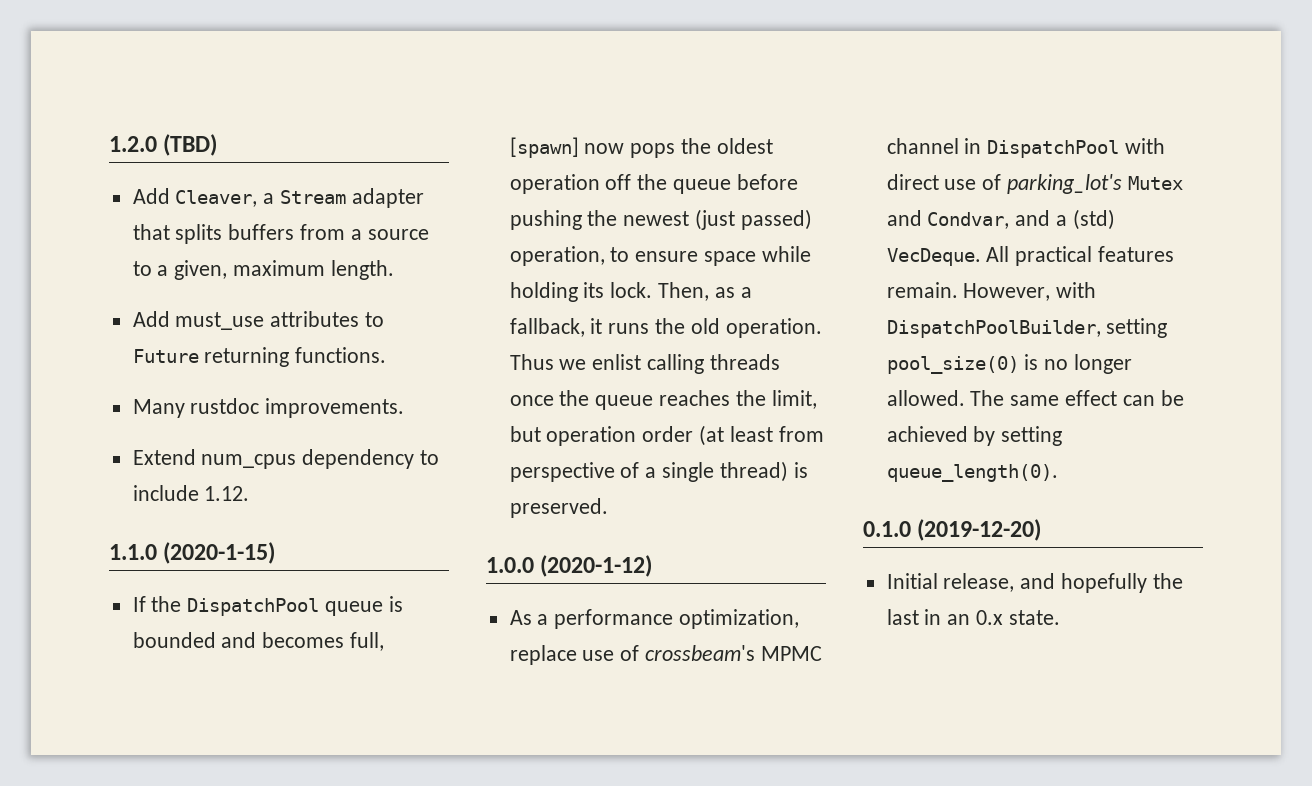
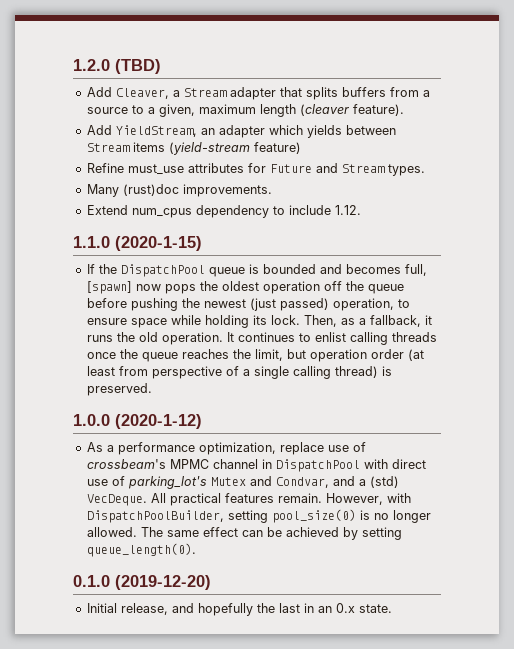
- Add Cleaver, a Stream adapter that splits buffers from a source to a given, maximum length.
- Add must_use attributes to Future returning functions.
+ Add Cleaver, a Stream adapter that splits buffers from a source to a given, maximum length (cleaver feature).
+ Add YieldStream, an adapter which yields between Stream items (yield-stream feature)
+ Refine must_use attributes for Future and Stream types.
- Many rustdoc improvements.
+ Many (rust)doc improvements.
- Thus we enlist calling threads once the queue reaches the limit, but operation order (at least from perspective of a single thread) is preserved.
+ It continues to enlist calling threads once the queue reaches the limit, but operation order (at least from perspective of a single calling thread) is preserved.

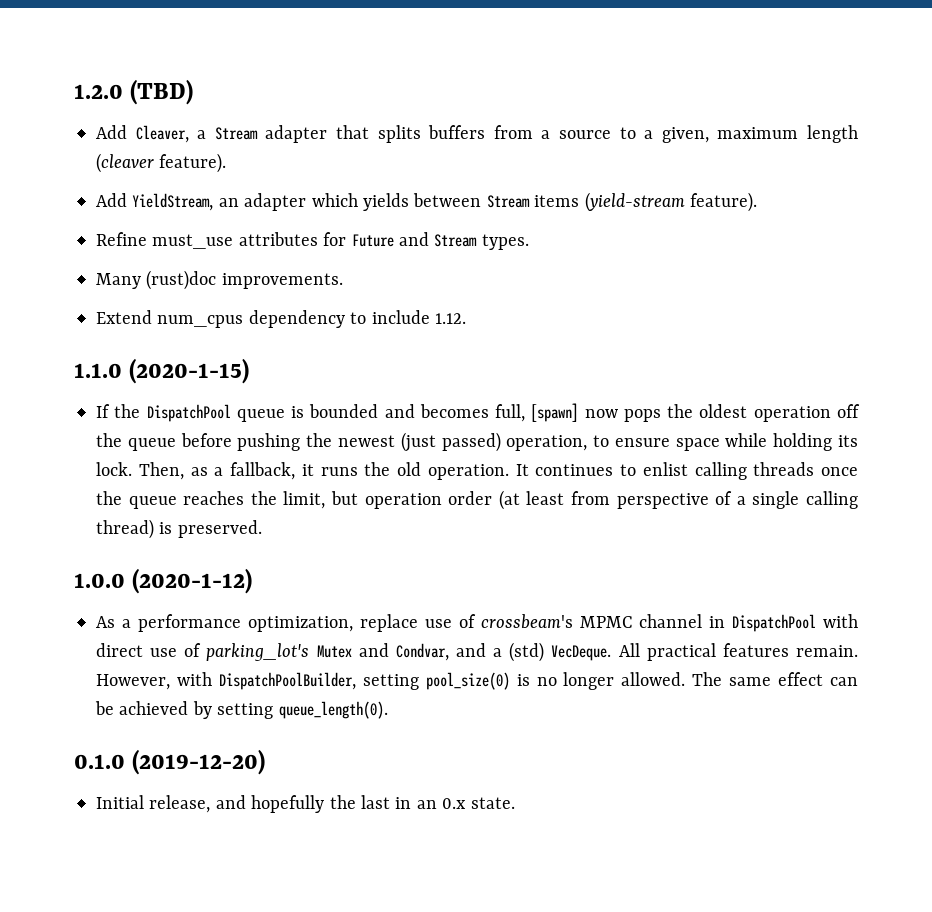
- Add YieldStream, an adapter which yields between Stream items (yield-stream feature)
+ Add YieldStream, an adapter which yields between Stream items (yield-stream feature).

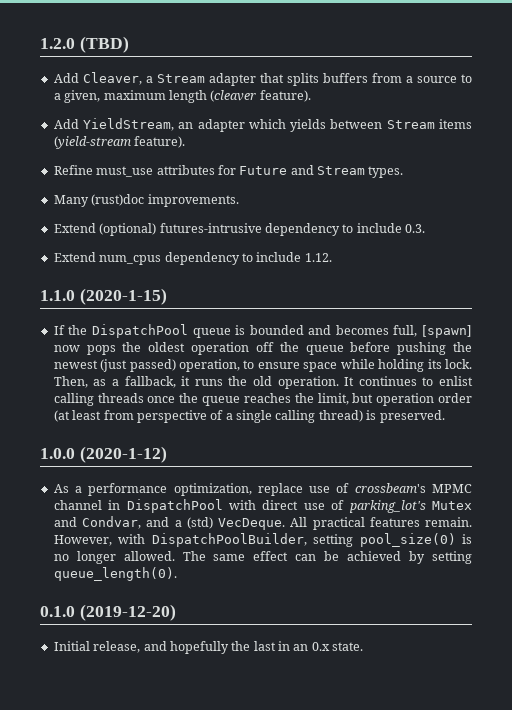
+ Extend (optional) futures-intrusive dependency to include 0.3.

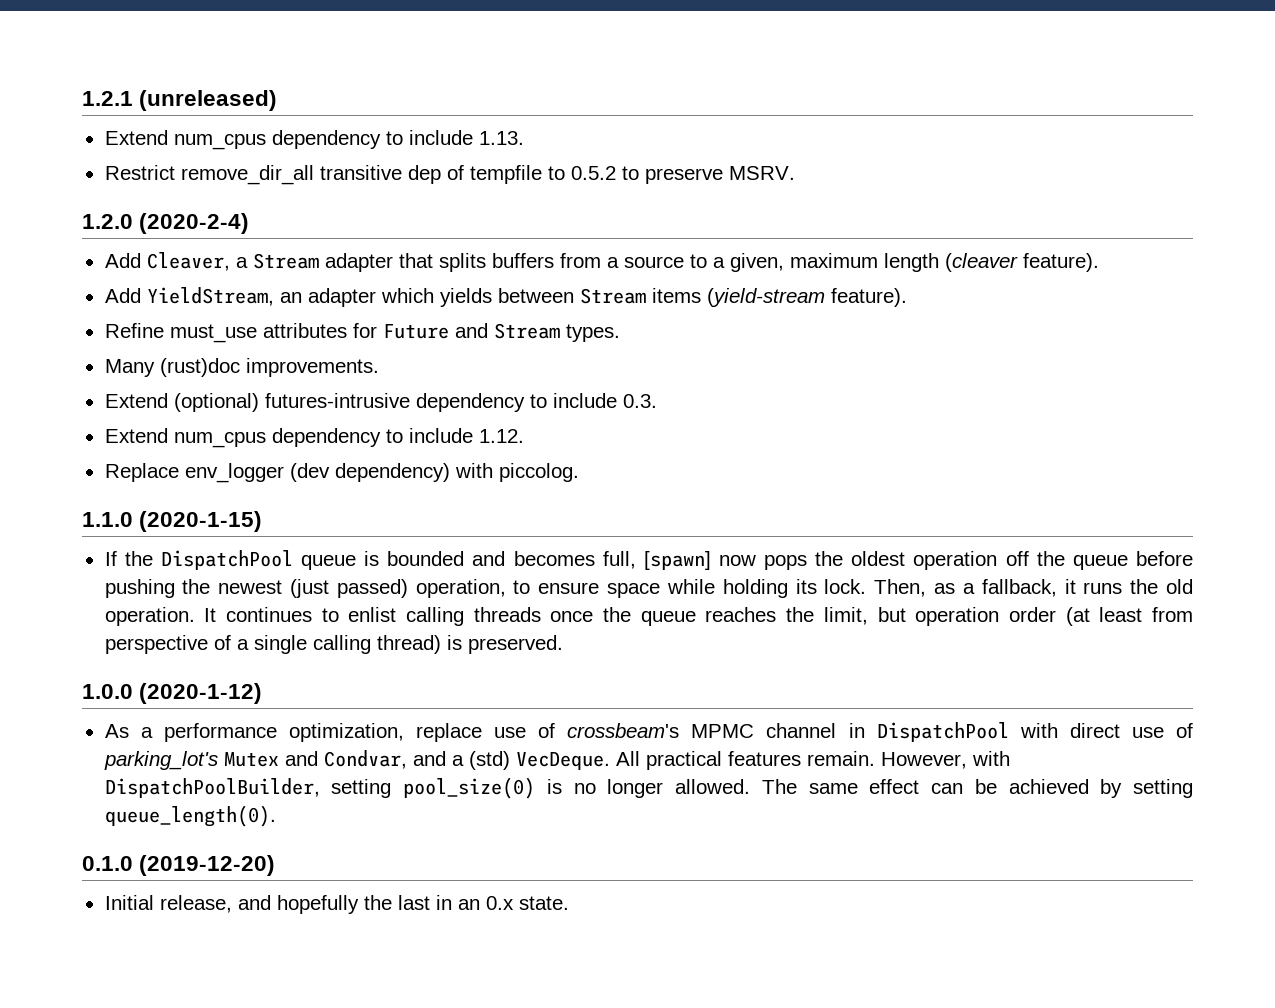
- 1.2.0 (TBD)
+ 1.2.1 (unreleased)
+ Extend num_cpus dependency to include 1.13.
+ Restrict remove_dir_all transitive dep of tempfile to 0.5.2 to preserve MSRV.
+ 1.2.0 (2020-2-4)
+ Replace env_logger (dev dependency) with piccolog.

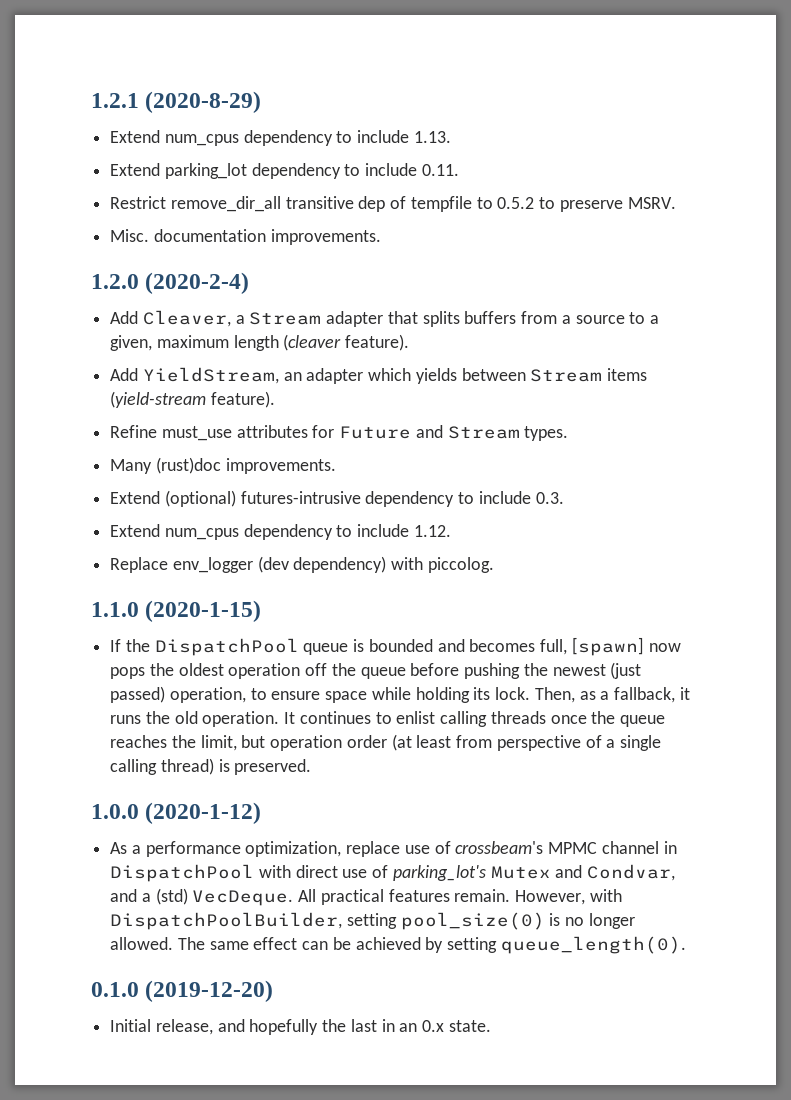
- 1.2.1 (unreleased)
+ 1.2.1 (2020-8-29)
+ Extend parking_lot dependency to include 0.11.
+ Misc. documentation improvements.

